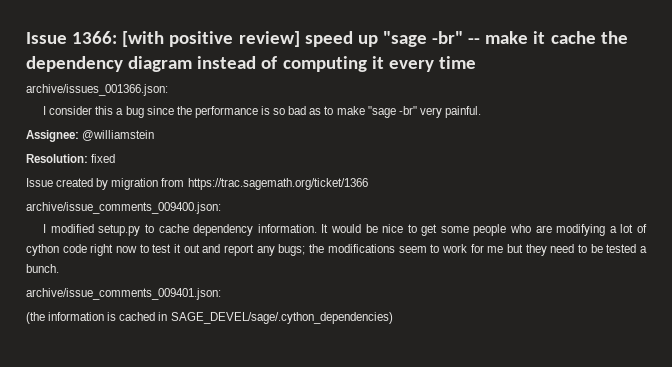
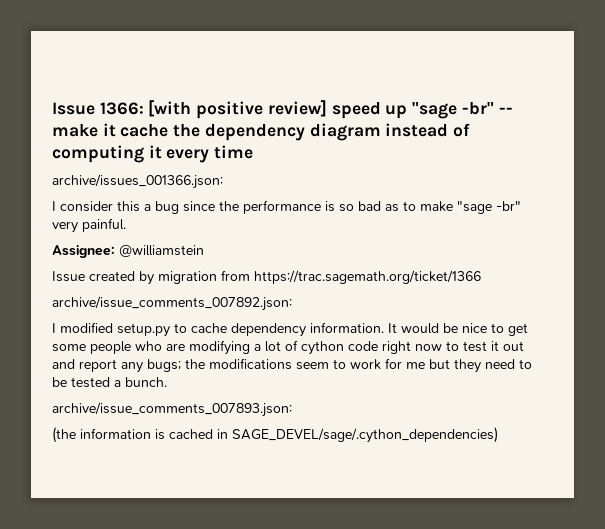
- Resolution: fixed
- archive/issue_comments_009400.json:
+ archive/issue_comments_007892.json:
- archive/issue_comments_009401.json:
+ archive/issue_comments_007893.json:

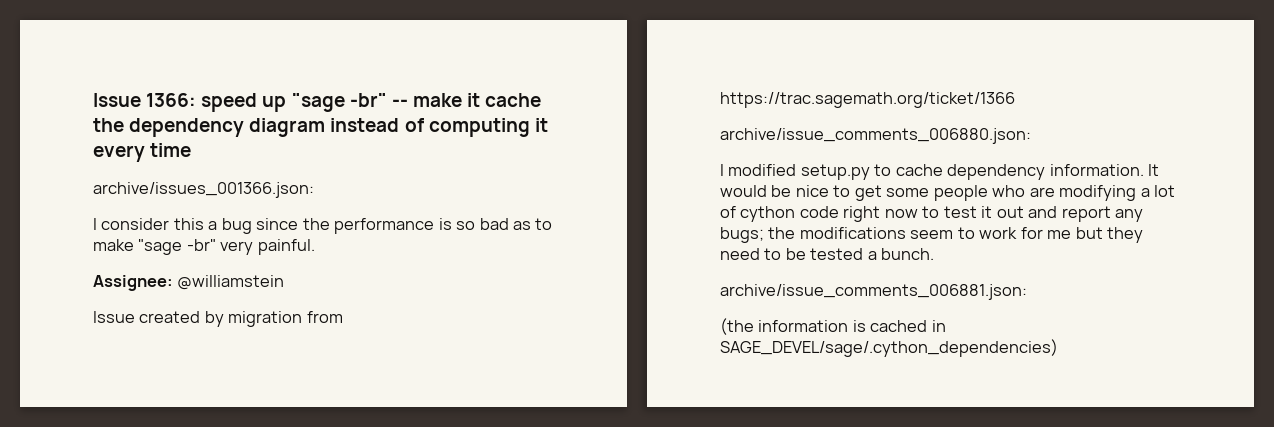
- Issue 1366: [with positive review] speed up "sage -br" -- make it cache the dependency diagram instead of computing it every time
+ Issue 1366: speed up "sage -br" -- make it cache the dependency diagram instead of computing it every time
- archive/issue_comments_007892.json:
+ archive/issue_comments_006880.json:
- archive/issue_comments_007893.json:
+ archive/issue_comments_006881.json:

